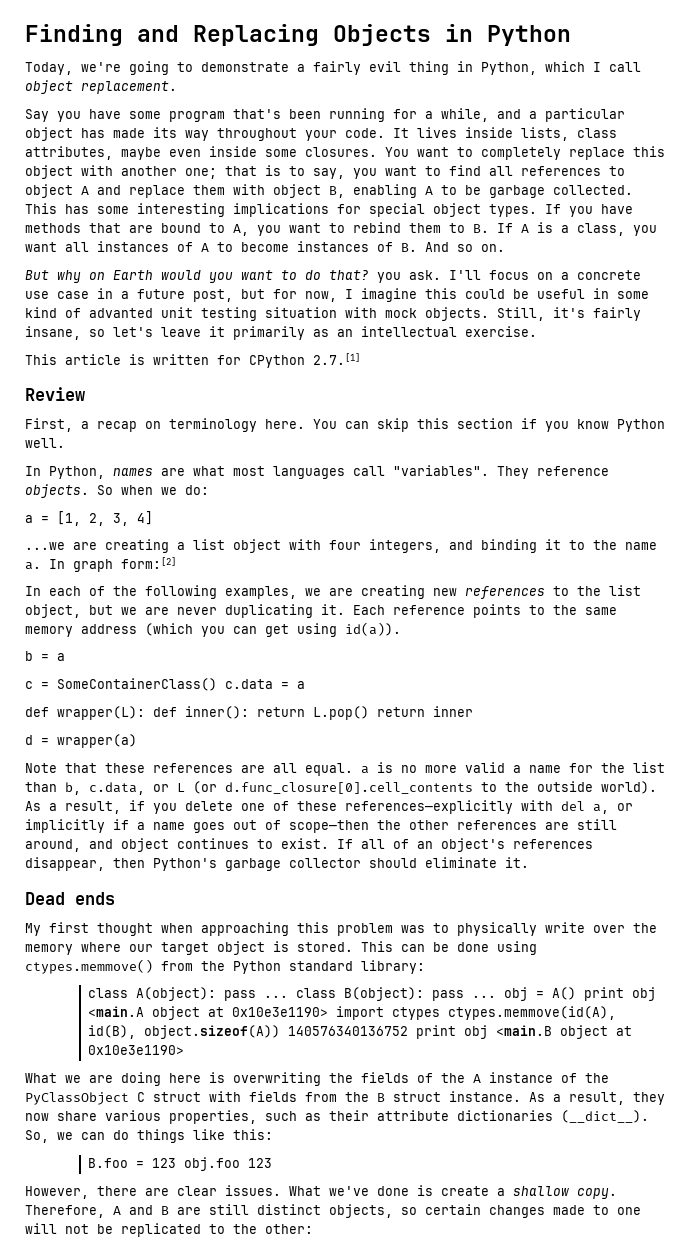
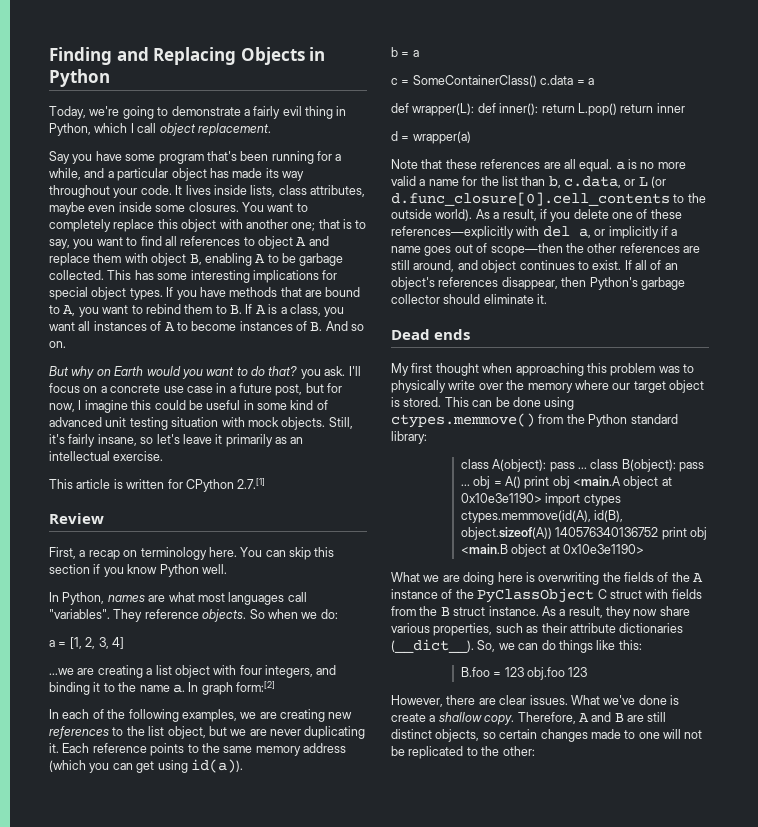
- I'll focus on a concrete use case in a future post, but for now, I imagine this could be useful in some kind of advanted unit testing situation with mock objects.
+ I'll focus on a concrete use case in a future post, but for now, I imagine this could be useful in some kind of advanced unit testing situation with mock objects.

